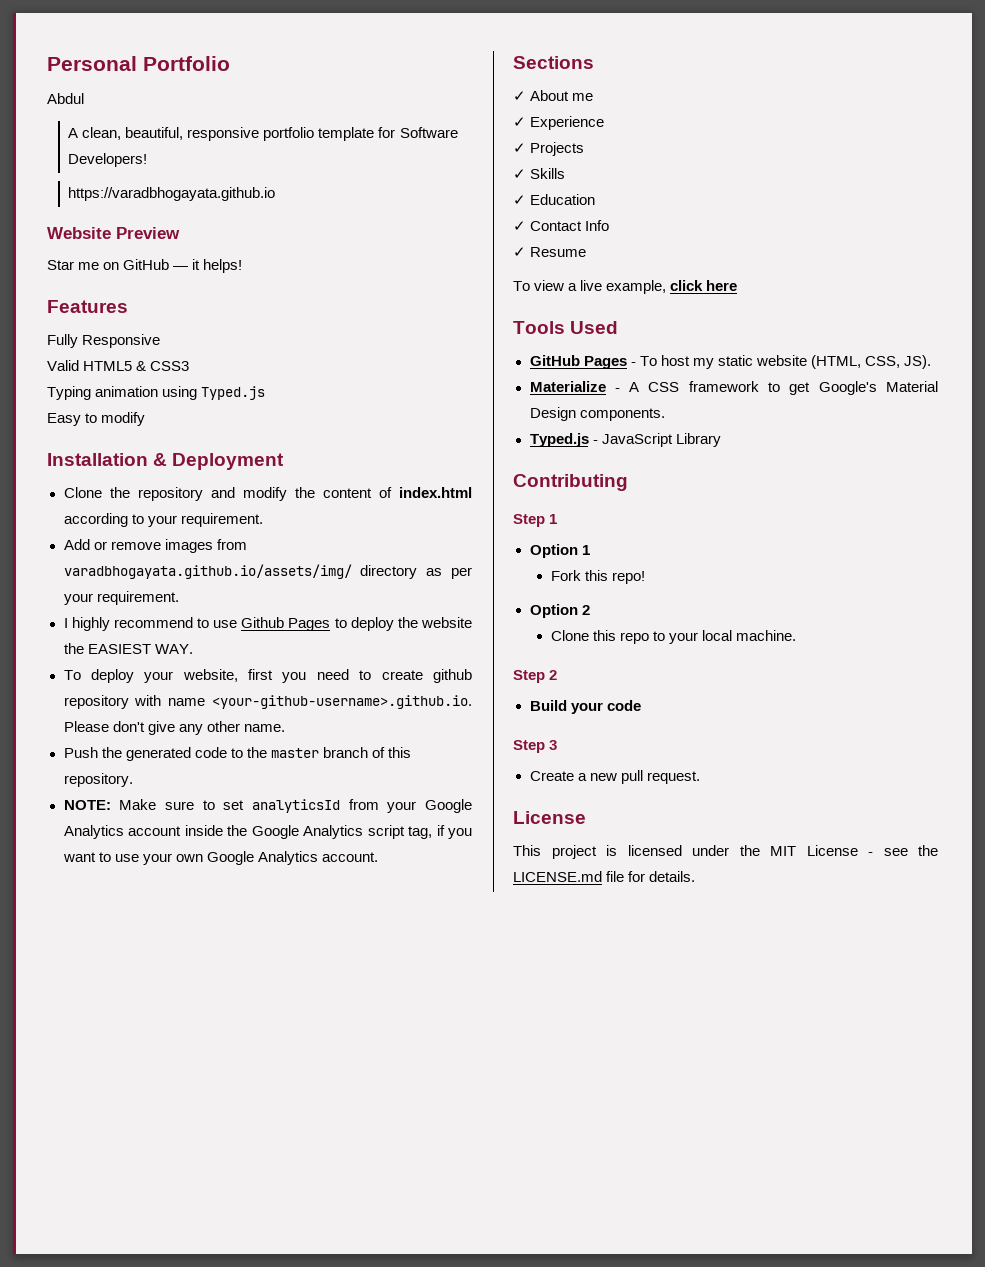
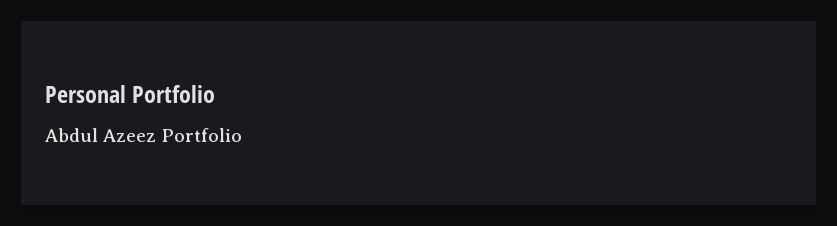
- Abdul
- A clean, beautiful, responsive portfolio template for Software Developers!
- https://varadbhogayata.github.io
- Website Preview
- Star me on GitHub — it helps!
- Features
- Fully Responsive
- Valid HTML5 & CSS3
- Typing animation using Typed.js
- Easy to modify
- Installation & Deployment
- Clone the repository and modify the content of index.html according to your requirement.
- Add or remove images from varadbhogayata.github.io/assets/img/ directory as per your requirement.
- I highly recommend to use Github Pages to deploy the website the EASIEST WAY.
- To deploy your website, first you need to create github repository with name <your-github-username>.github.io. Please don't give any other name.
- Push the generated code to the master branch of this repository.
- NOTE: Make sure to set analyticsId from your Google Analytics account inside the Google Analytics script tag, if you want to use your own Google Analytics account.
- Sections
- ✓ About me
- ✓ Experience
- ✓ Projects
- ✓ Skills
- ✓ Education
- ✓ Contact Info
- ✓ Resume
- To view a live example, click here
- Tools Used
- GitHub Pages - To host my static website (HTML, CSS, JS).
- Materialize - A CSS framework to get Google's Material Design components.
- Typed.js - JavaScript Library
- Contributing
- Step 1
- Option 1
- Fork this repo!
- Option 2
- Clone this repo to your local machine.
- Step 2
- Build your code
- Step 3
- Create a new pull request.
- License
- This project is licensed under the MIT License - see the LICENSE.md file for details.
+ Abdul Azeez Portfolio

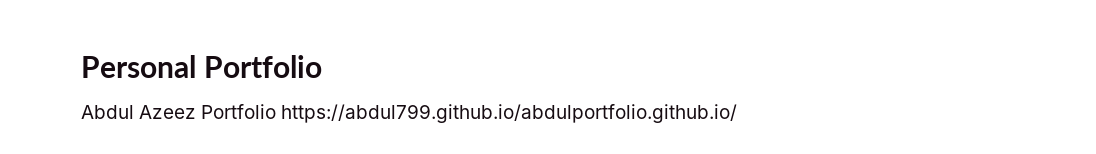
- Abdul Azeez Portfolio
+ Abdul Azeez Portfolio https://abdul799.github.io/abdulportfolio.github.io/

